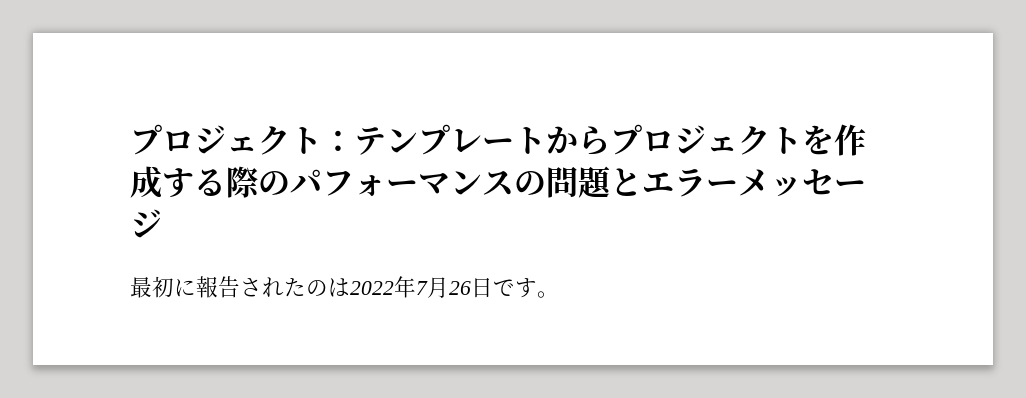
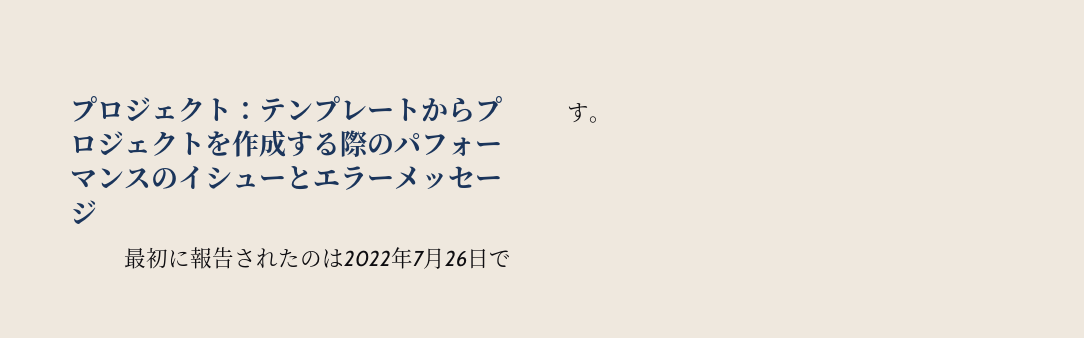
- プロジェクト：テンプレートからプロジェクトを作成する際のパフォーマンスの問題とエラーメッセージ
+ プロジェクト：テンプレートからプロジェクトを作成する際のパフォーマンスのイシューとエラーメッセージ

